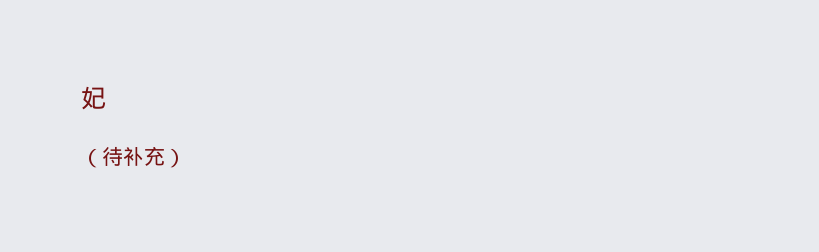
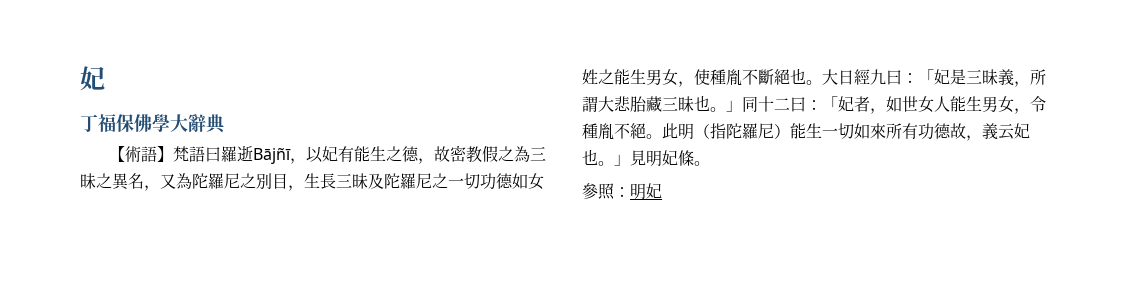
- （待补充）
+ 丁福保佛學大辭典
+ 【術語】梵語曰羅逝Bājñī，以妃有能生之德，故密教假之為三昧之異名，又為陀羅尼之別目，生長三昧及陀羅尼之一切功德如女姓之能生男女，使種胤不斷絕也。大日經九曰：「妃是三昧義，所謂大悲胎藏三昧也。」同十二曰：「妃者，如世女人能生男女，令種胤不絕。此明（指陀羅尼）能生一切如來所有功德故，義云妃也。」見明妃條。
+ 參照：明妃

